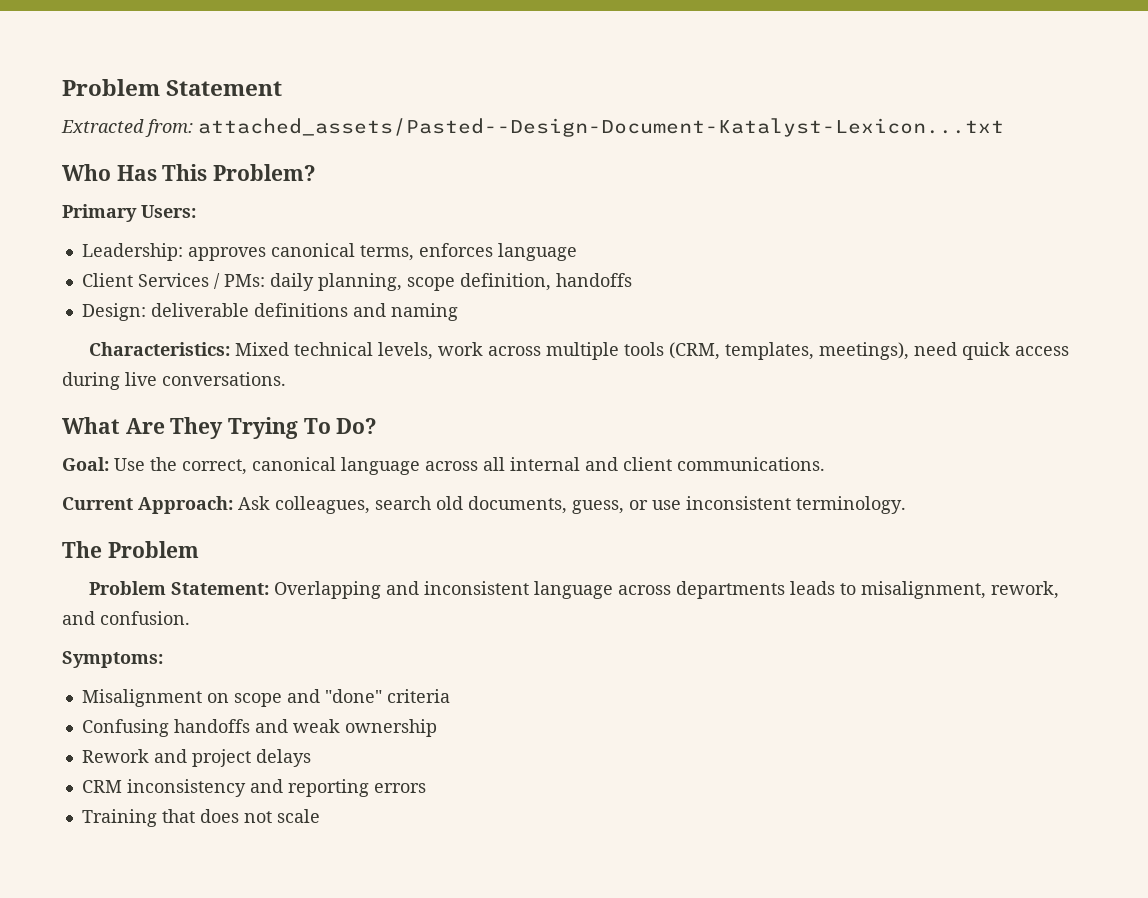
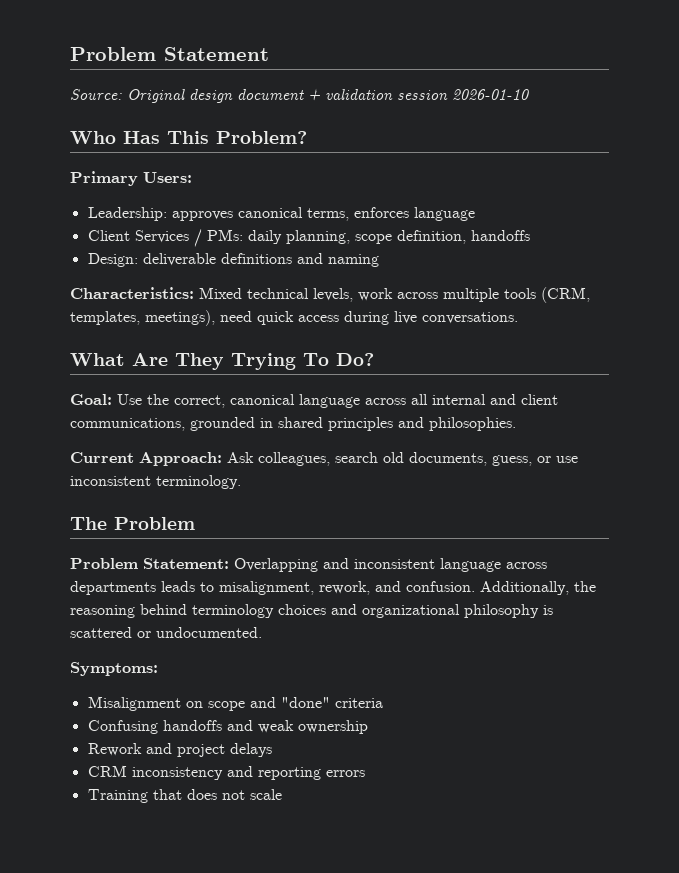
- Extracted from: attached_assets/Pasted--Design-Document-Katalyst-Lexicon...txt
+ Source: Original design document + validation session 2026-01-10
- Goal: Use the correct, canonical language across all internal and client communications.
+ Goal: Use the correct, canonical language across all internal and client communications, grounded in shared principles and philosophies.
+ Additionally, the reasoning behind terminology choices and organizational philosophy is scattered or undocumented.

